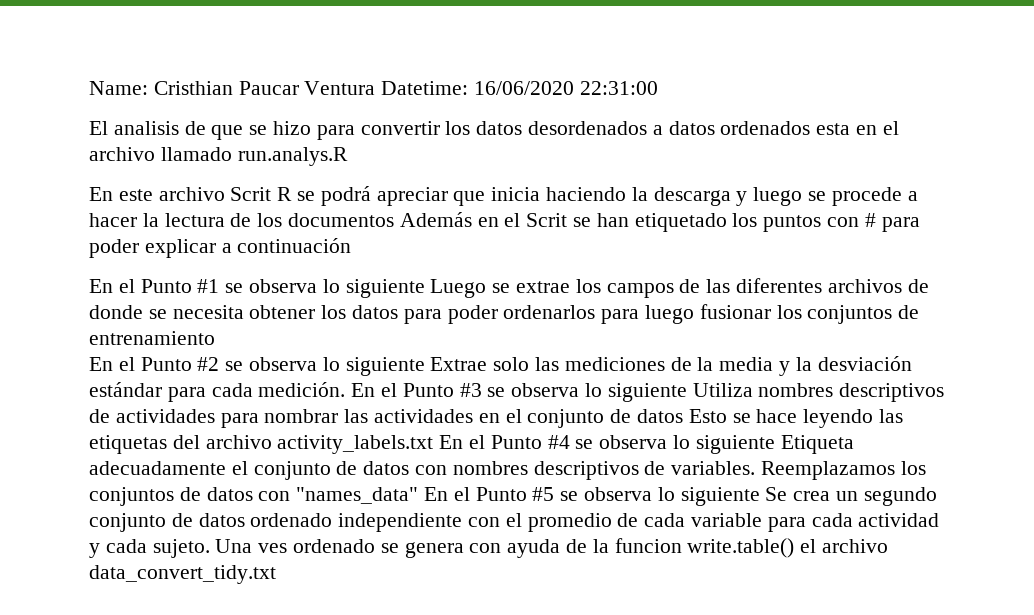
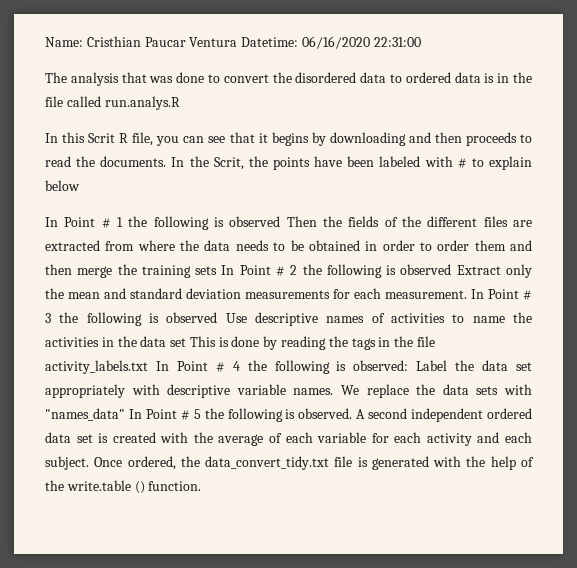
- Name: Cristhian Paucar Ventura Datetime: 16/06/2020 22:31:00
+ Name: Cristhian Paucar Ventura Datetime: 06/16/2020 22:31:00
- El analisis de que se hizo para convertir los datos desordenados a datos ordenados esta en el archivo llamado run.analys.R
- En este archivo Scrit R se podrá apreciar que inicia haciendo la descarga y luego se procede a hacer la lectura de los documentos Además en el Scrit se han etiquetado los puntos con # para poder explicar a continuación
- En el Punto #1 se observa lo siguiente Luego se extrae los campos de las diferentes archivos de donde se necesita obtener los datos para poder ordenarlos para luego fusionar los conjuntos de entrenamiento
- En el Punto #2 se observa lo siguiente Extrae solo las mediciones de la media y la desviación estándar para cada medición. En el Punto #3 se observa lo siguiente Utiliza nombres descriptivos de actividades para nombrar las actividades en el conjunto de datos Esto se hace leyendo las etiquetas del archivo activity_labels.txt En el Punto #4 se observa lo siguiente Etiqueta adecuadamente el conjunto de datos con nombres descriptivos de variables. Reemplazamos los conjuntos de datos con "names_data" En el Punto #5 se observa lo siguiente Se crea un segundo conjunto de datos ordenado independiente con el promedio de cada variable para cada actividad y cada sujeto. Una ves ordenado se genera con ayuda de la funcion write.table() el archivo data_convert_tidy.txt
+ The analysis that was done to convert the disordered data to ordered data is in the file called run.analys.R
+ In this Scrit R file, you can see that it begins by downloading and then proceeds to read the documents. In the Scrit, the points have been labeled with # to explain below
+ In Point # 1 the following is observed Then the fields of the different files are extracted from where the data needs to be obtained in order to order them and then merge the training sets In Point # 2 the following is observed Extract only the mean and standard deviation measurements for each measurement. In Point # 3 the following is observed Use descriptive names of activities to name the activities in the data set This is done by reading the tags in the file activity_labels.txt In Point # 4 the following is observed: Label the data set appropriately with descriptive variable names. We replace the data sets with "names_data" In Point # 5 the following is observed. A second independent ordered data set is created with the average of each variable for each activity and each subject. Once ordered, the data_convert_tidy.txt file is generated with the help of the write.table () function.

